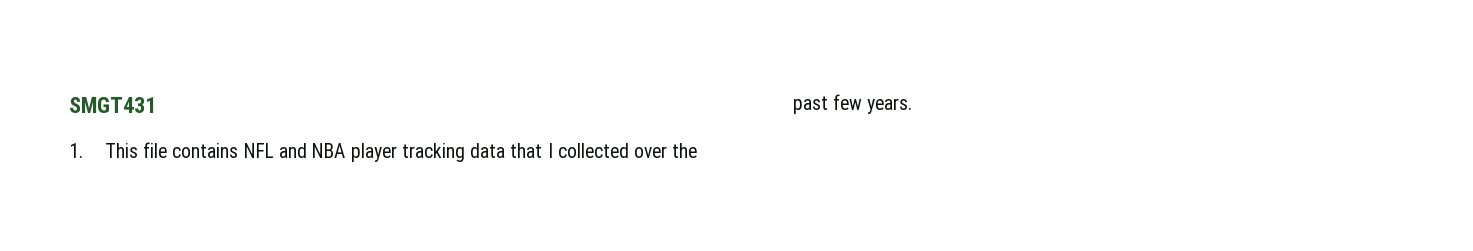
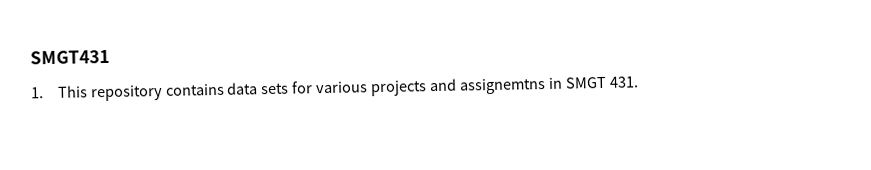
- 1. This file contains NFL and NBA player tracking data that I collected over the past few years.
+ 1. This repository contains data sets for various projects and assignemtns in SMGT 431.

